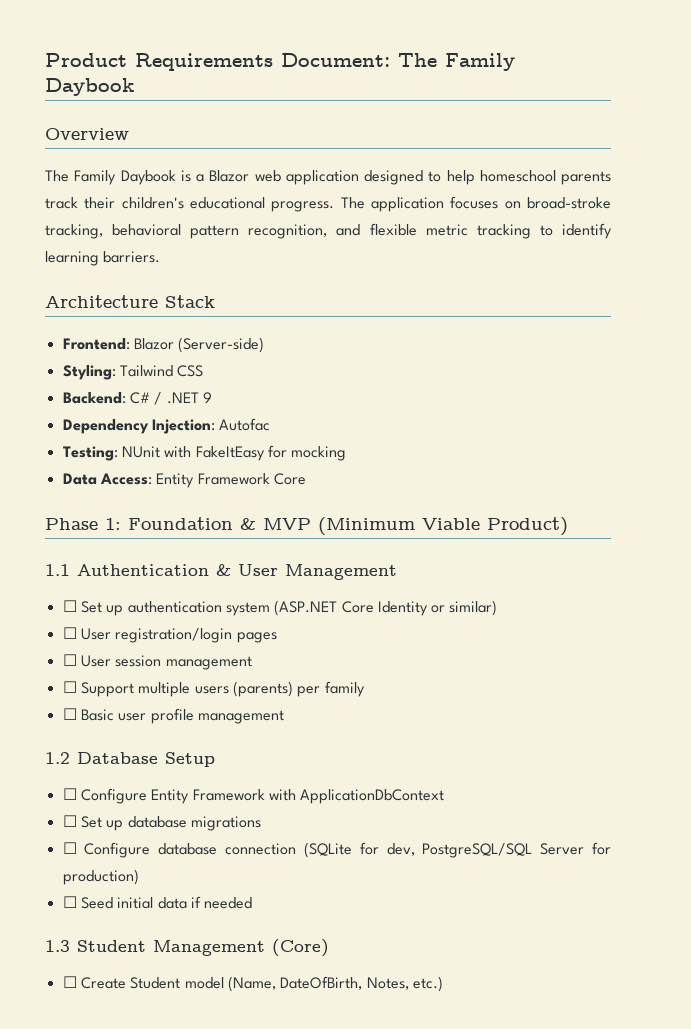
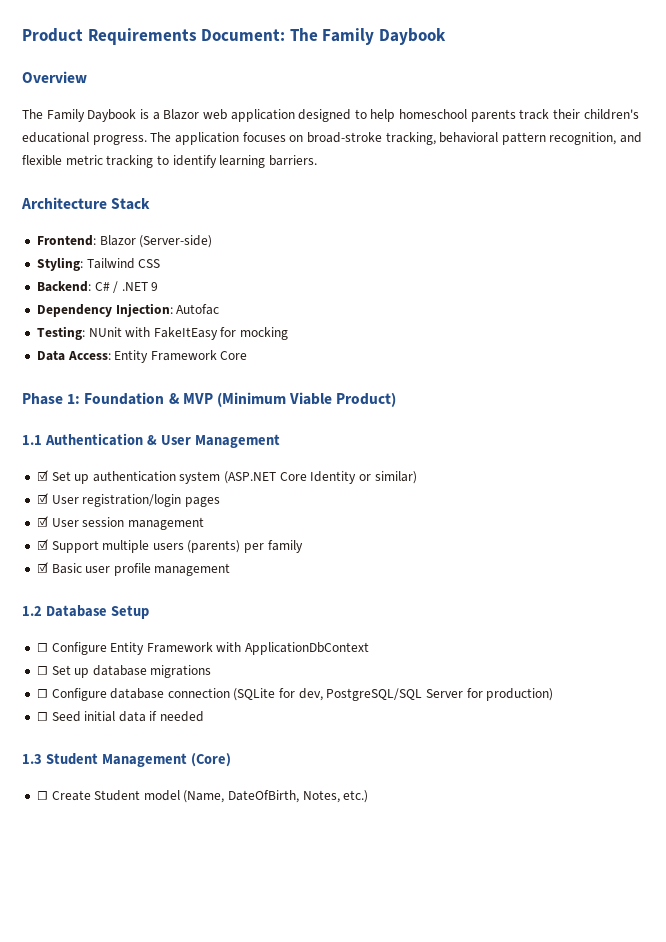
- ☐ Set up authentication system (ASP.NET Core Identity or similar)
+ ☑ Set up authentication system (ASP.NET Core Identity or similar)
- ☐ User registration/login pages
+ ☑ User registration/login pages
- ☐ User session management
+ ☑ User session management
- ☐ Support multiple users (parents) per family
+ ☑ Support multiple users (parents) per family
- ☐ Basic user profile management
+ ☑ Basic user profile management

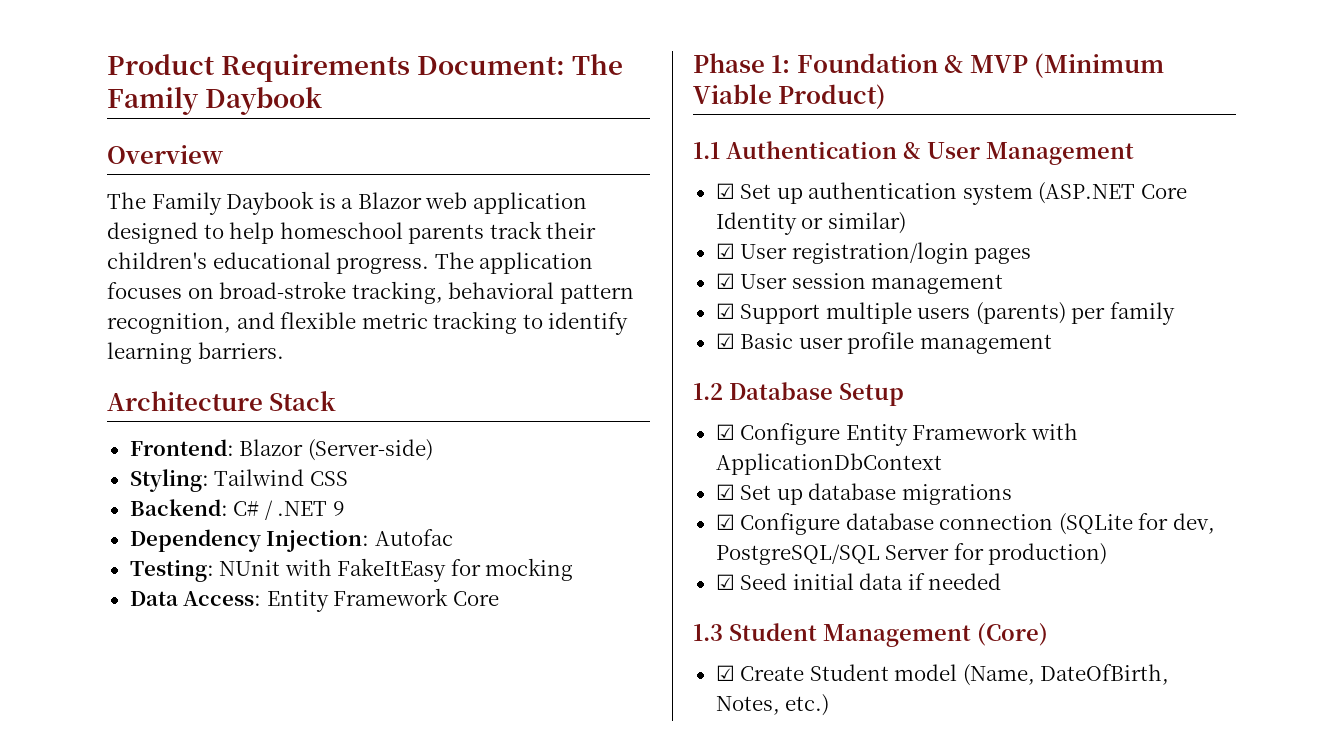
- ☐ Configure Entity Framework with ApplicationDbContext
+ ☑ Configure Entity Framework with ApplicationDbContext
- ☐ Set up database migrations
+ ☑ Set up database migrations
- ☐ Configure database connection (SQLite for dev, PostgreSQL/SQL Server for production)
+ ☑ Configure database connection (SQLite for dev, PostgreSQL/SQL Server for production)
- ☐ Seed initial data if needed
+ ☑ Seed initial data if needed
- ☐ Create Student model (Name, DateOfBirth, Notes, etc.)
+ ☑ Create Student model (Name, DateOfBirth, Notes, etc.)

